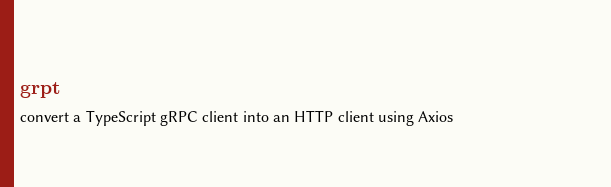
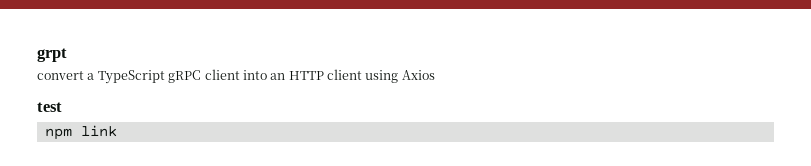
+ test
+ npm link

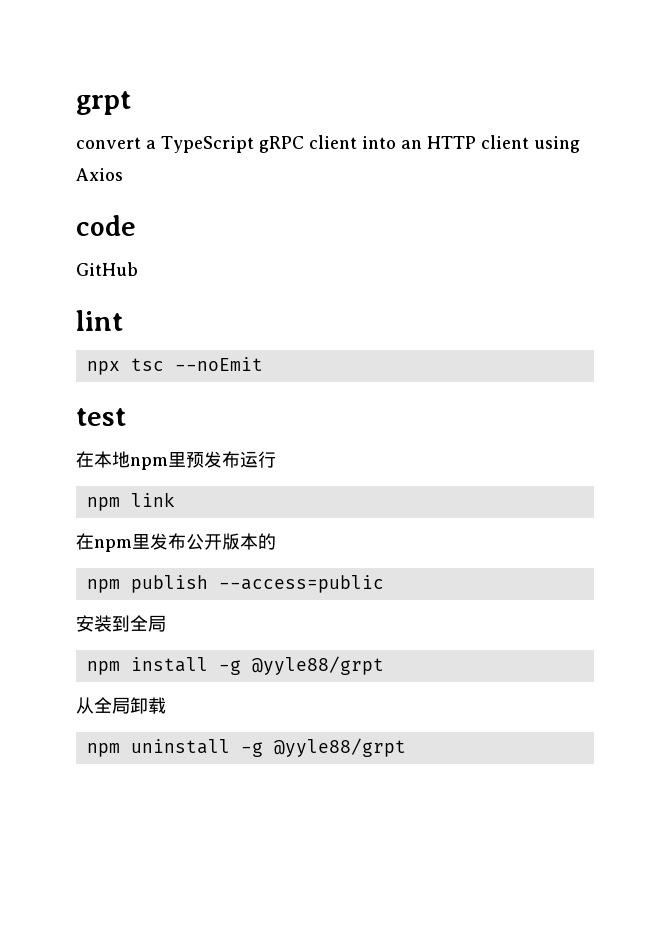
+ code
+ GitHub
+ lint
+ npx tsc --noEmit
  test
+ 在本地npm里预发布运行
  npm link
+ 在npm里发布公开版本的
+ npm publish --access=public
+ 安装到全局
+ npm install -g @yyle88/grpt
+ 从全局卸载
+ npm uninstall -g @yyle88/grpt

